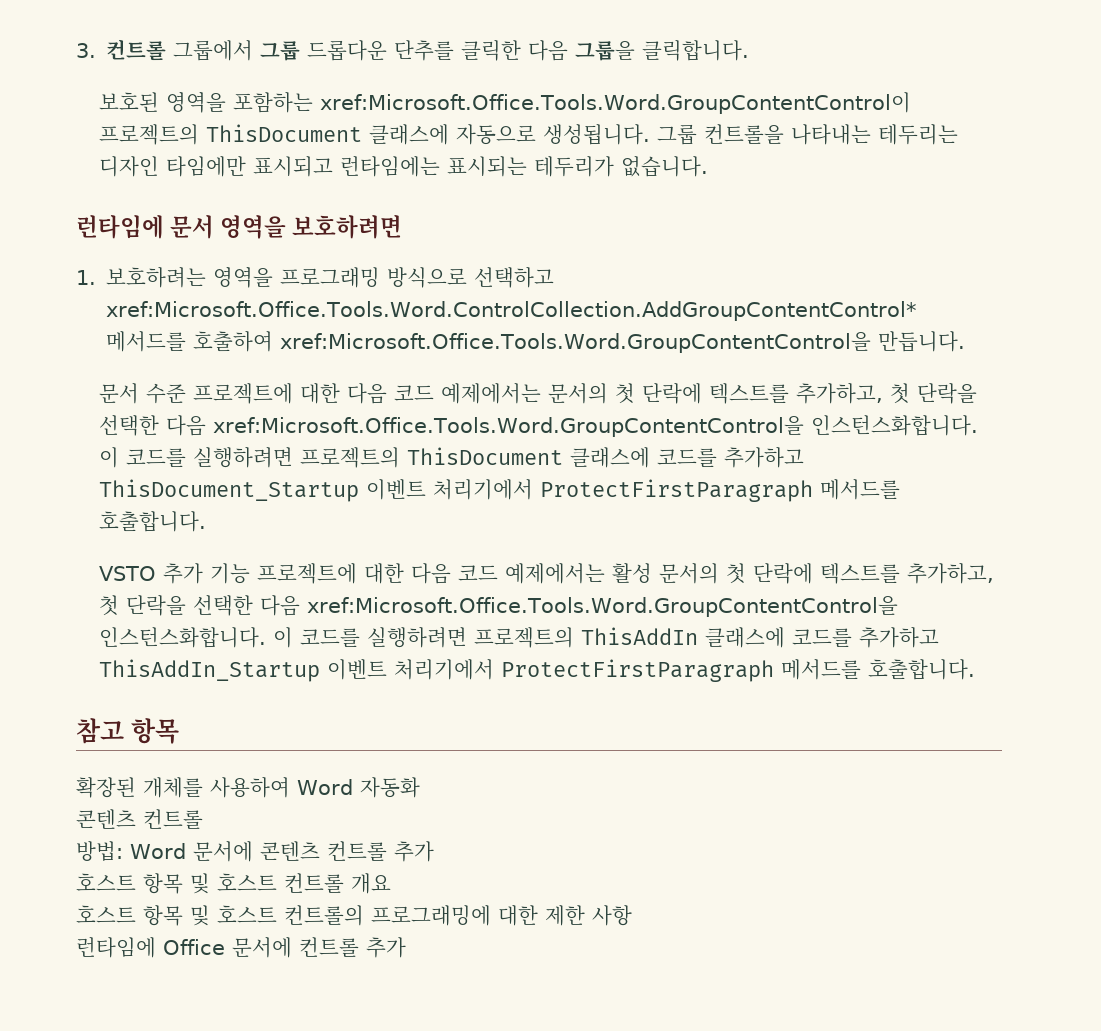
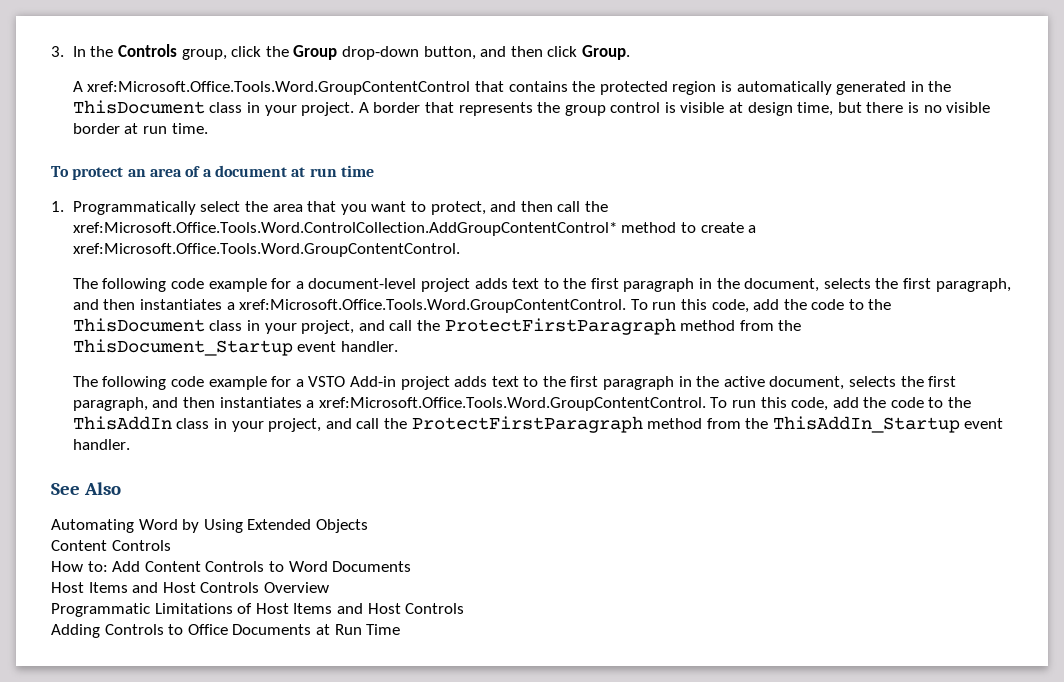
- 3. 컨트롤 그룹에서 그룹 드롭다운 단추를 클릭한 다음 그룹을 클릭합니다.
- 보호된 영역을 포함하는 xref:Microsoft.Office.Tools.Word.GroupContentControl이 프로젝트의 ThisDocument 클래스에 자동으로 생성됩니다. 그룹 컨트롤을 나타내는 테두리는 디자인 타임에만 표시되고 런타임에는 표시되는 테두리가 없습니다.
- 런타임에 문서 영역을 보호하려면
- 1. 보호하려는 영역을 프로그래밍 방식으로 선택하고 xref:Microsoft.Office.Tools.Word.ControlCollection.AddGroupContentControl* 메서드를 호출하여 xref:Microsoft.Office.Tools.Word.GroupContentControl을 만듭니다.
- 문서 수준 프로젝트에 대한 다음 코드 예제에서는 문서의 첫 단락에 텍스트를 추가하고, 첫 단락을 선택한 다음 xref:Microsoft.Office.Tools.Word.GroupContentControl을 인스턴스화합니다. 이 코드를 실행하려면 프로젝트의 ThisDocument 클래스에 코드를 추가하고 ThisDocument_Startup 이벤트 처리기에서 ProtectFirstParagraph 메서드를 호출합니다.
- VSTO 추가 기능 프로젝트에 대한 다음 코드 예제에서는 활성 문서의 첫 단락에 텍스트를 추가하고, 첫 단락을 선택한 다음 xref:Microsoft.Office.Tools.Word.GroupContentControl을 인스턴스화합니다. 이 코드를 실행하려면 프로젝트의 ThisAddIn 클래스에 코드를 추가하고 ThisAddIn_Startup 이벤트 처리기에서 ProtectFirstParagraph 메서드를 호출합니다.
- 참고 항목
- 확장된 개체를 사용하여 Word 자동화
- 콘텐츠 컨트롤
- 방법: Word 문서에 콘텐츠 컨트롤 추가
- 호스트 항목 및 호스트 컨트롤 개요
- 호스트 항목 및 호스트 컨트롤의 프로그래밍에 대한 제한 사항
- 런타임에 Office 문서에 컨트롤 추가
+ 3. In the Controls group, click the Group drop-down button, and then click Group.
+ A xref:Microsoft.Office.Tools.Word.GroupContentControl that contains the protected region is automatically generated in the ThisDocument class in your project. A border that represents the group control is visible at design time, but there is no visible border at run time.
+ To protect an area of a document at run time
+ 1. Programmatically select the area that you want to protect, and then call the xref:Microsoft.Office.Tools.Word.ControlCollection.AddGroupContentControl* method to create a xref:Microsoft.Office.Tools.Word.GroupContentControl.
+ The following code example for a document-level project adds text to the first paragraph in the document, selects the first paragraph, and then instantiates a xref:Microsoft.Office.Tools.Word.GroupContentControl. To run this code, add the code to the ThisDocument class in your project, and call the ProtectFirstParagraph method from the ThisDocument_Startup event handler.
+ The following code example for a VSTO Add-in project adds text to the first paragraph in the active document, selects the first paragraph, and then instantiates a xref:Microsoft.Office.Tools.Word.GroupContentControl. To run this code, add the code to the ThisAddIn class in your project, and call the ProtectFirstParagraph method from the ThisAddIn_Startup event handler.
+ See Also
+ Automating Word by Using Extended Objects
+ Content Controls
+ How to: Add Content Controls to Word Documents
+ Host Items and Host Controls Overview
+ Programmatic Limitations of Host Items and Host Controls
+ Adding Controls to Office Documents at Run Time

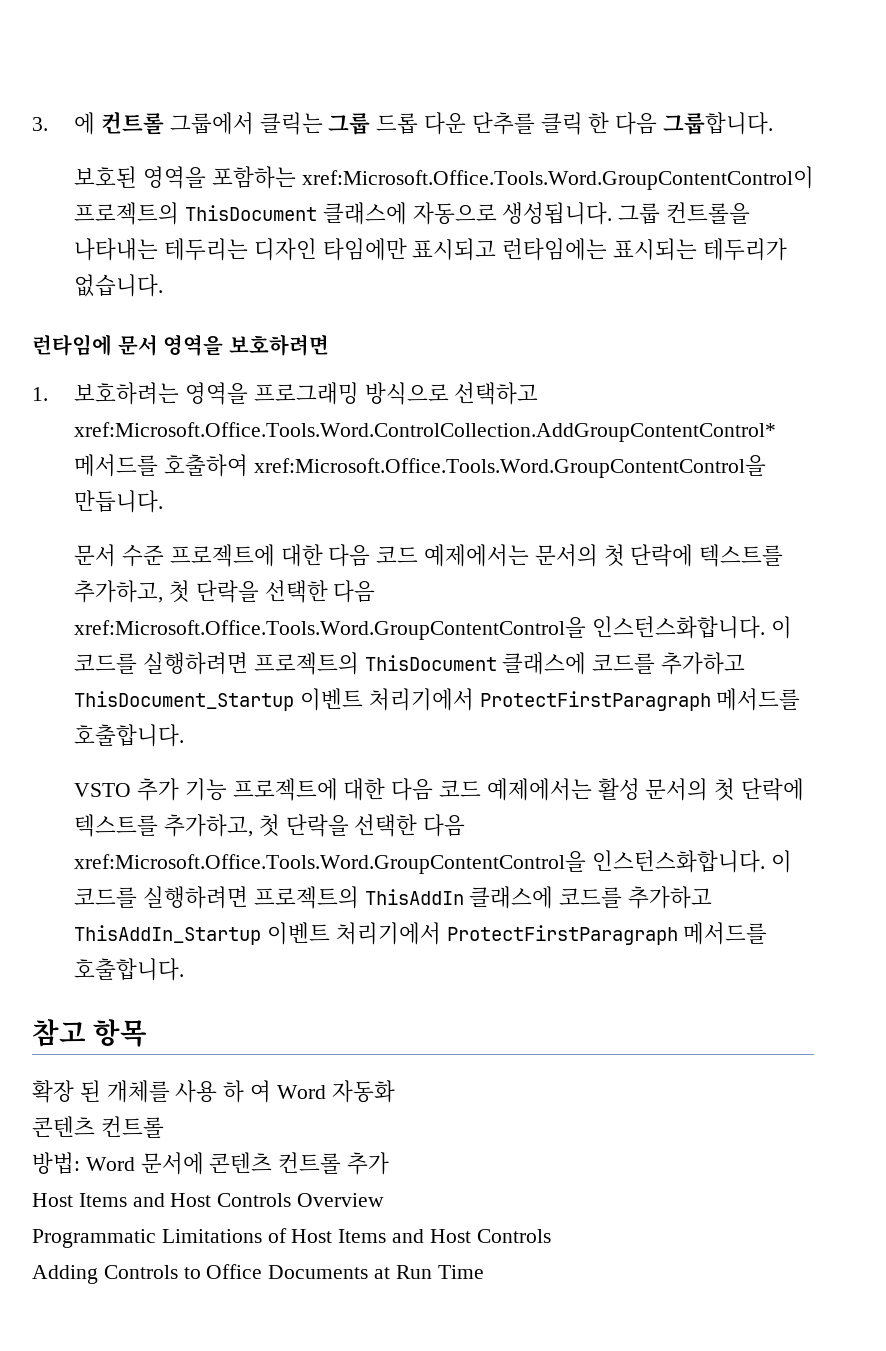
- 3. In the Controls group, click the Group drop-down button, and then click Group.
- A xref:Microsoft.Office.Tools.Word.GroupContentControl that contains the protected region is automatically generated in the ThisDocument class in your project. A border that represents the group control is visible at design time, but there is no visible border at run time.
- To protect an area of a document at run time
- 1. Programmatically select the area that you want to protect, and then call the xref:Microsoft.Office.Tools.Word.ControlCollection.AddGroupContentControl* method to create a xref:Microsoft.Office.Tools.Word.GroupContentControl.
- The following code example for a document-level project adds text to the first paragraph in the document, selects the first paragraph, and then instantiates a xref:Microsoft.Office.Tools.Word.GroupContentControl. To run this code, add the code to the ThisDocument class in your project, and call the ProtectFirstParagraph method from the ThisDocument_Startup event handler.
- The following code example for a VSTO Add-in project adds text to the first paragraph in the active document, selects the first paragraph, and then instantiates a xref:Microsoft.Office.Tools.Word.GroupContentControl. To run this code, add the code to the ThisAddIn class in your project, and call the ProtectFirstParagraph method from the ThisAddIn_Startup event handler.
- See Also
- Automating Word by Using Extended Objects
- Content Controls
- How to: Add Content Controls to Word Documents
+ 3. 에 컨트롤 그룹에서 클릭는 그룹 드롭 다운 단추를 클릭 한 다음 그룹합니다.
+ 보호된 영역을 포함하는 xref:Microsoft.Office.Tools.Word.GroupContentControl이 프로젝트의 ThisDocument 클래스에 자동으로 생성됩니다. 그룹 컨트롤을 나타내는 테두리는 디자인 타임에만 표시되고 런타임에는 표시되는 테두리가 없습니다.
+ 런타임에 문서 영역을 보호하려면
+ 1. 보호하려는 영역을 프로그래밍 방식으로 선택하고 xref:Microsoft.Office.Tools.Word.ControlCollection.AddGroupContentControl* 메서드를 호출하여 xref:Microsoft.Office.Tools.Word.GroupContentControl을 만듭니다.
+ 문서 수준 프로젝트에 대한 다음 코드 예제에서는 문서의 첫 단락에 텍스트를 추가하고, 첫 단락을 선택한 다음 xref:Microsoft.Office.Tools.Word.GroupContentControl을 인스턴스화합니다. 이 코드를 실행하려면 프로젝트의 ThisDocument 클래스에 코드를 추가하고 ThisDocument_Startup 이벤트 처리기에서 ProtectFirstParagraph 메서드를 호출합니다.
+ VSTO 추가 기능 프로젝트에 대한 다음 코드 예제에서는 활성 문서의 첫 단락에 텍스트를 추가하고, 첫 단락을 선택한 다음 xref:Microsoft.Office.Tools.Word.GroupContentControl을 인스턴스화합니다. 이 코드를 실행하려면 프로젝트의 ThisAddIn 클래스에 코드를 추가하고 ThisAddIn_Startup 이벤트 처리기에서 ProtectFirstParagraph 메서드를 호출합니다.
+ 참고 항목
+ 확장 된 개체를 사용 하 여 Word 자동화
+ 콘텐츠 컨트롤
+ 방법: Word 문서에 콘텐츠 컨트롤 추가

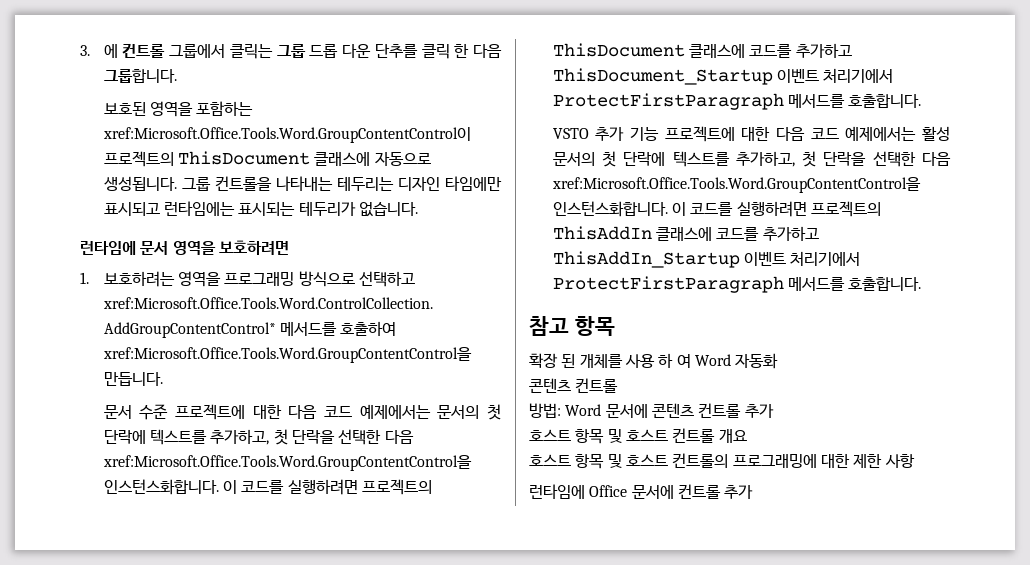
- Host Items and Host Controls Overview
- Programmatic Limitations of Host Items and Host Controls
- Adding Controls to Office Documents at Run Time
+ 호스트 항목 및 호스트 컨트롤 개요
+ 호스트 항목 및 호스트 컨트롤의 프로그래밍에 대한 제한 사항
+ 런타임에 Office 문서에 컨트롤 추가

